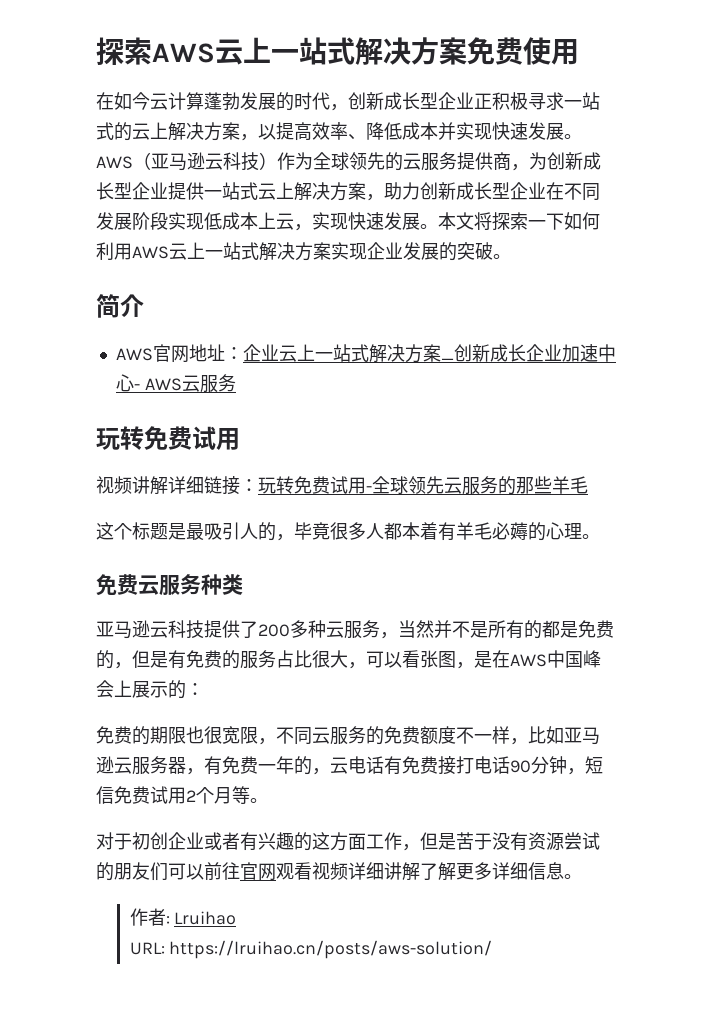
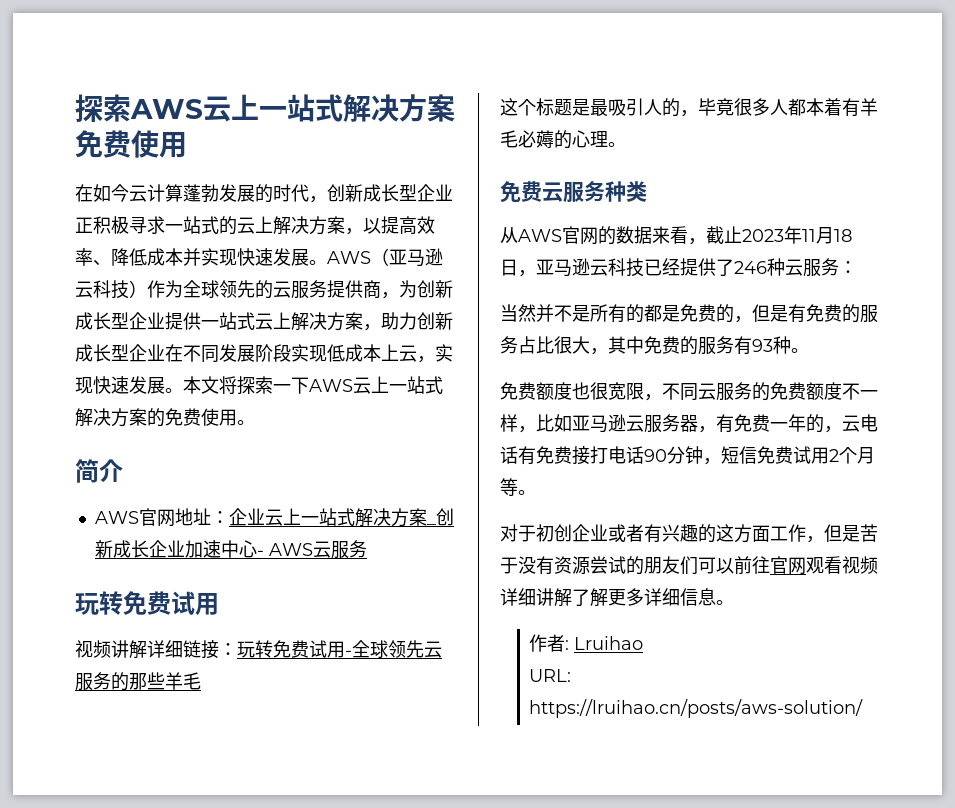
- 本文将探索一下如何利用AWS云上一站式解决方案实现企业发展的突破。
+ 本文将探索一下AWS云上一站式解决方案的免费使用。
- 亚马逊云科技提供了200多种云服务，当然并不是所有的都是免费的，但是有免费的服务占比很大，可以看张图，是在AWS中国峰会上展示的：
- 免费的期限也很宽限，不同云服务的免费额度不一样，比如亚马逊云服务器，有免费一年的，云电话有免费接打电话90分钟，短信免费试用2个月等。
+ 从AWS官网的数据来看，截止2023年11月18日，亚马逊云科技已经提供了246种云服务：
+ 当然并不是所有的都是免费的，但是有免费的服务占比很大，其中免费的服务有93种。
+ 免费额度也很宽限，不同云服务的免费额度不一样，比如亚马逊云服务器，有免费一年的，云电话有免费接打电话90分钟，短信免费试用2个月等。

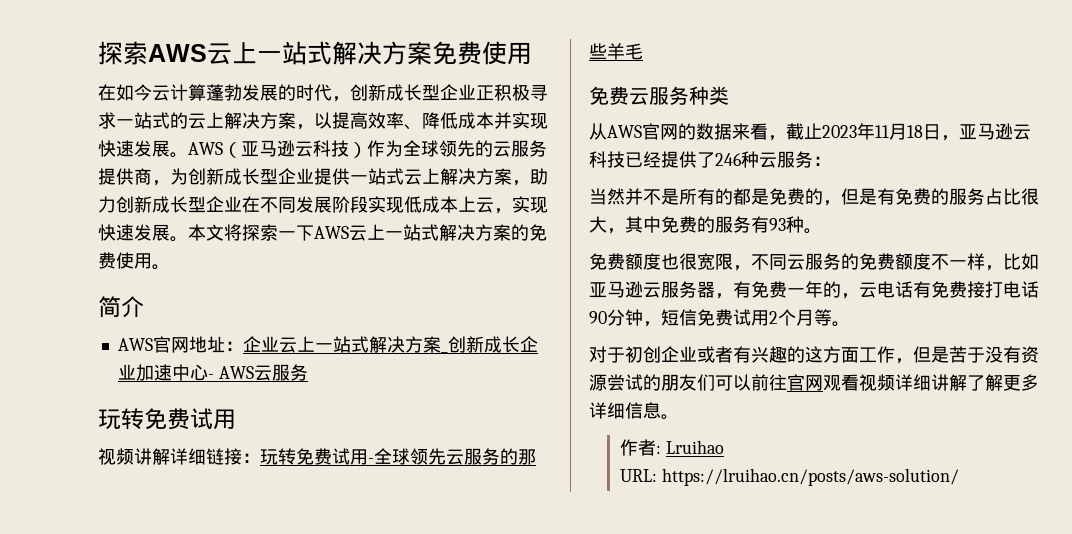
- 这个标题是最吸引人的，毕竟很多人都本着有羊毛必薅的心理。

